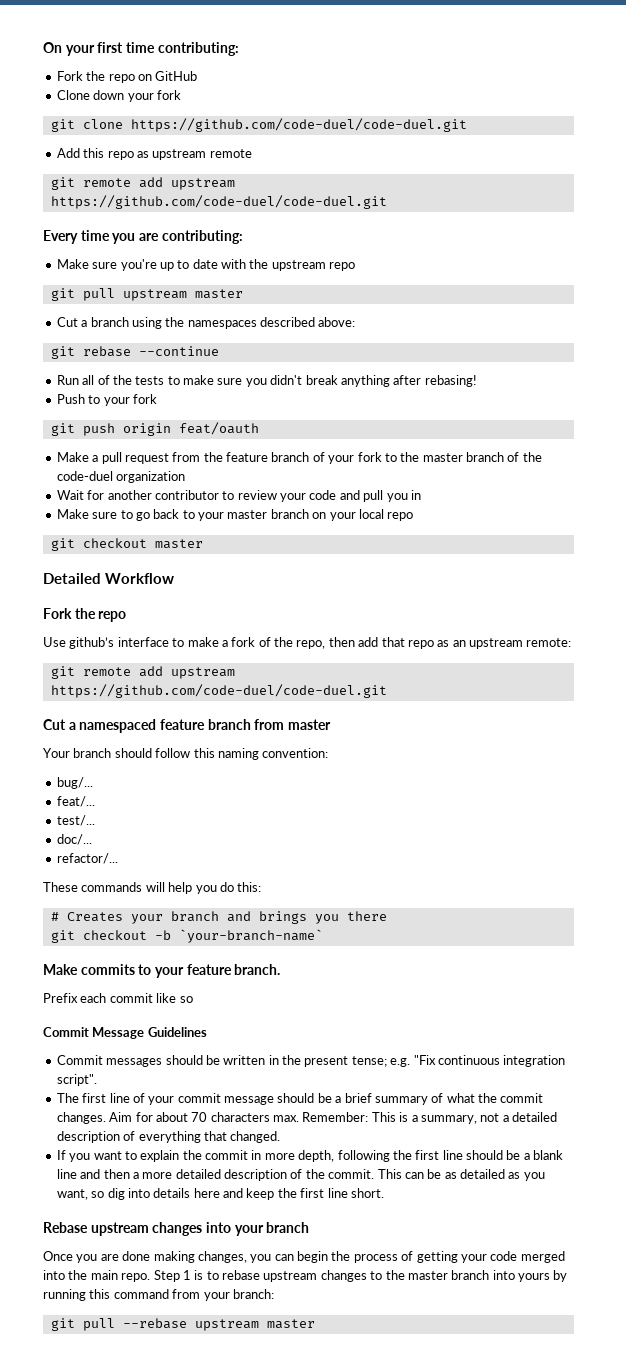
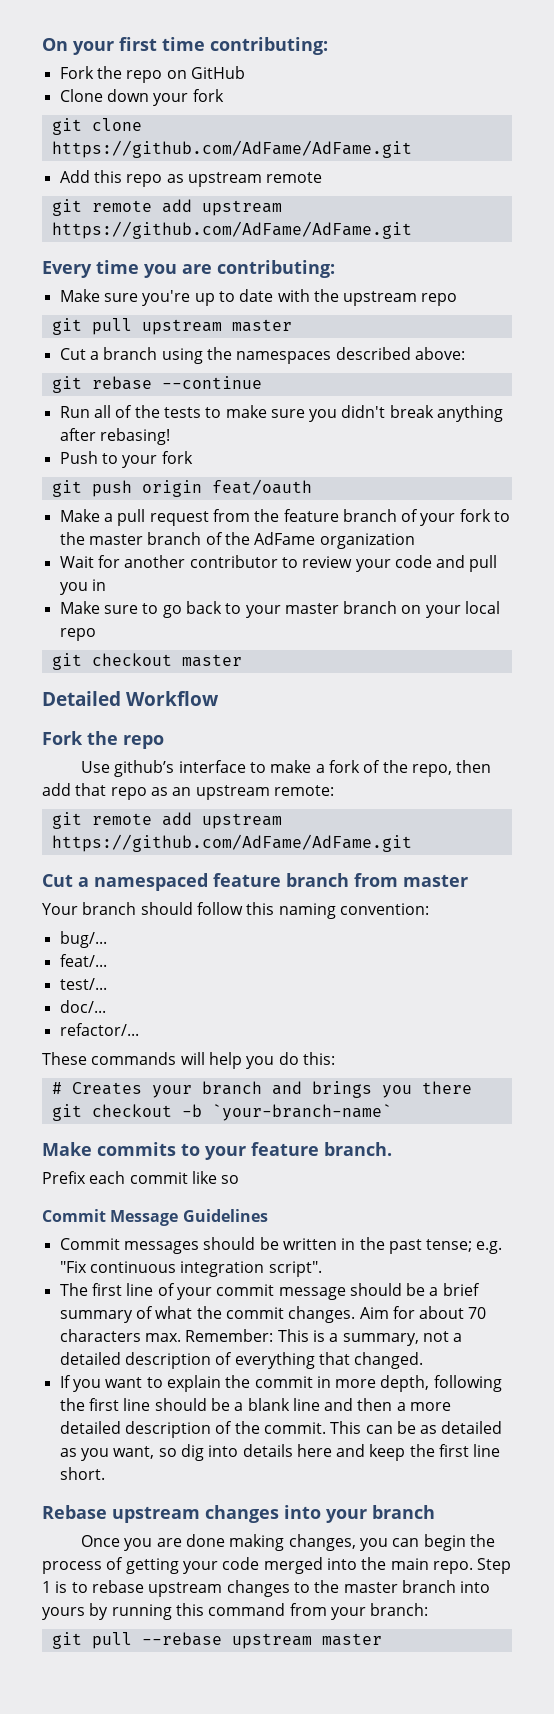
- git clone https://github.com/code-duel/code-duel.git
+ git clone https://github.com/AdFame/AdFame.git
  Add this repo as upstream remote
- git remote add upstream https://github.com/code-duel/code-duel.git
+ git remote add upstream https://github.com/AdFame/AdFame.git
- Make a pull request from the feature branch of your fork to the master branch of the code-duel organization
+ Make a pull request from the feature branch of your fork to the master branch of the AdFame organization
  Use github’s interface to make a fork of the repo, then add that repo as an upstream remote:
- git remote add upstream https://github.com/code-duel/code-duel.git
+ git remote add upstream https://github.com/AdFame/AdFame.git
- Commit messages should be written in the present tense; e.g. "Fix continuous integration script".
+ Commit messages should be written in the past tense; e.g. "Fix continuous integration script".

